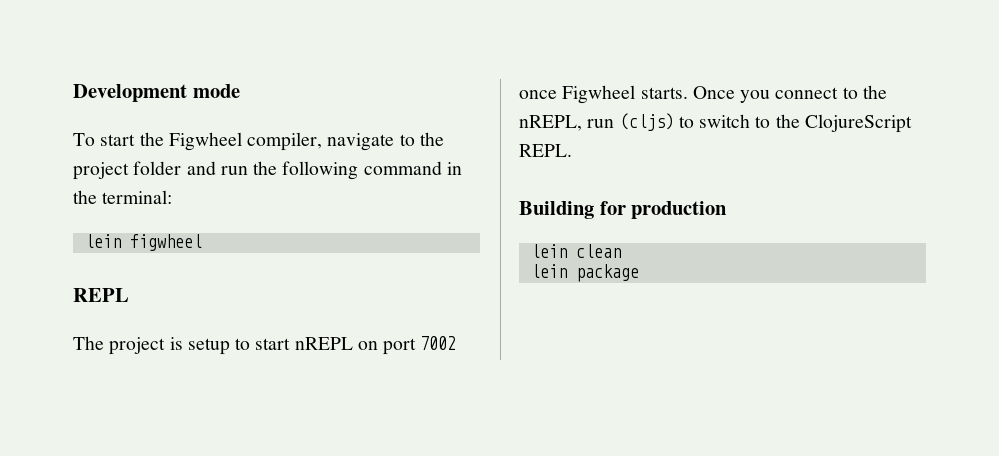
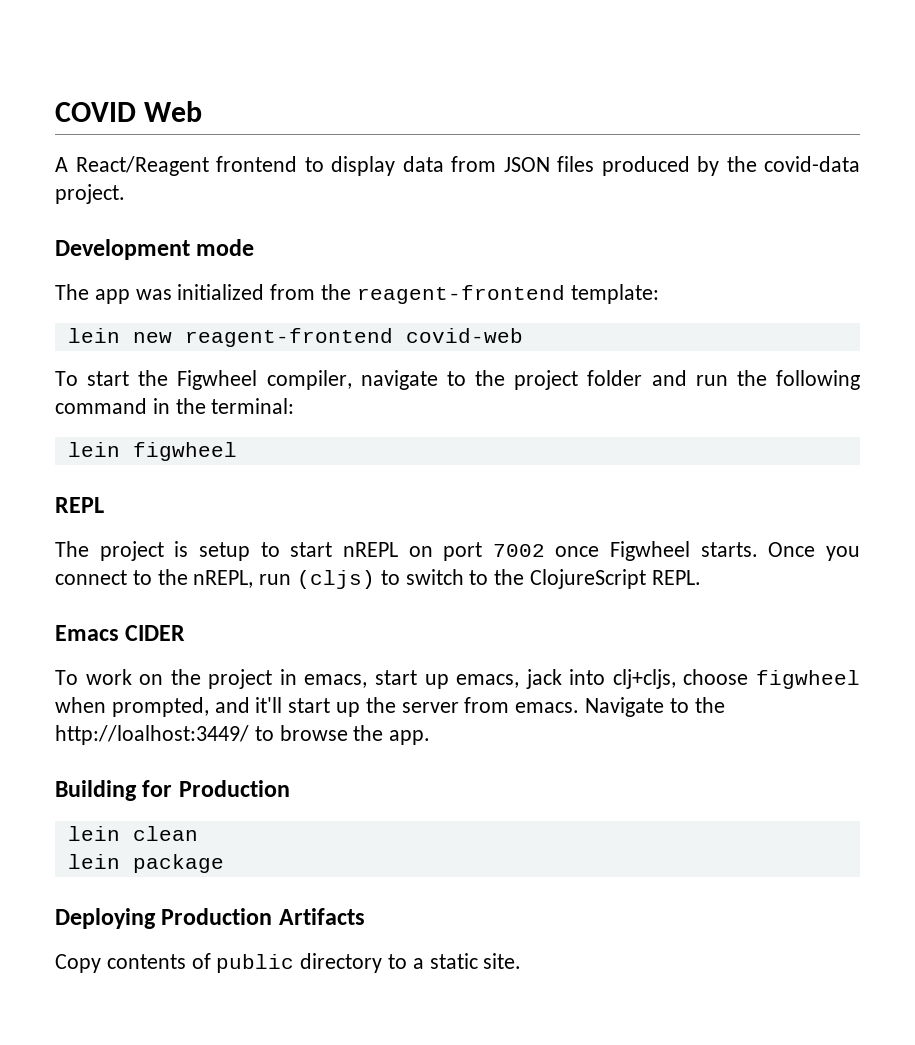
+ COVID Web
+ A React/Reagent frontend to display data from JSON files produced by the covid-data project.
  Development mode
+ The app was initialized from the reagent-frontend template:
+ lein new reagent-frontend covid-web
+ Emacs CIDER
+ To work on the project in emacs, start up emacs, jack into clj+cljs, choose figwheel when prompted, and it'll start up the server from emacs. Navigate to the http://loalhost:3449/ to browse the app.
- Building for production
+ Building for Production
+ Deploying Production Artifacts
+ Copy contents of public directory to a static site.

